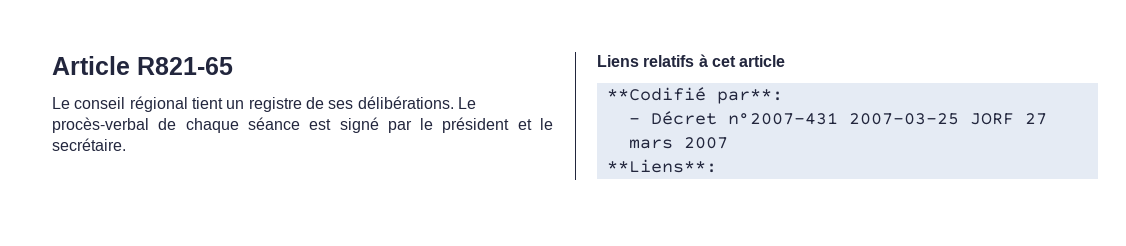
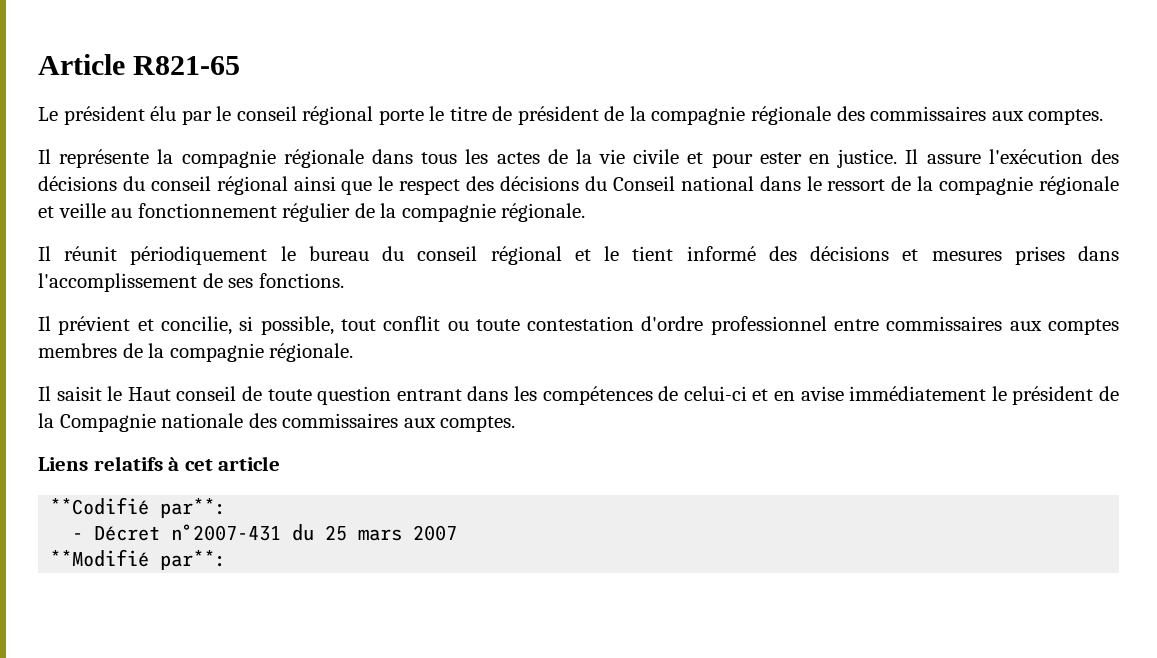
- Le conseil régional tient un registre de ses délibérations. Le procès-verbal de chaque séance est signé par le président et le secrétaire.
+ Le président élu par le conseil régional porte le titre de président de la compagnie régionale des commissaires aux comptes.
+ Il représente la compagnie régionale dans tous les actes de la vie civile et pour ester en justice. Il assure l'exécution des décisions du conseil régional ainsi que le respect des décisions du Conseil national dans le ressort de la compagnie régionale et veille au fonctionnement régulier de la compagnie régionale.
+ Il réunit périodiquement le bureau du conseil régional et le tient informé des décisions et mesures prises dans l'accomplissement de ses fonctions.
+ Il prévient et concilie, si possible, tout conflit ou toute contestation d'ordre professionnel entre commissaires aux comptes membres de la compagnie régionale.
+ Il saisit le Haut conseil de toute question entrant dans les compétences de celui-ci et en avise immédiatement le président de la Compagnie nationale des commissaires aux comptes.
- - Décret n°2007-431 2007-03-25 JORF 27 mars 2007
+ - Décret n°2007-431 du 25 mars 2007
- **Liens**:
+ **Modifié par**:

